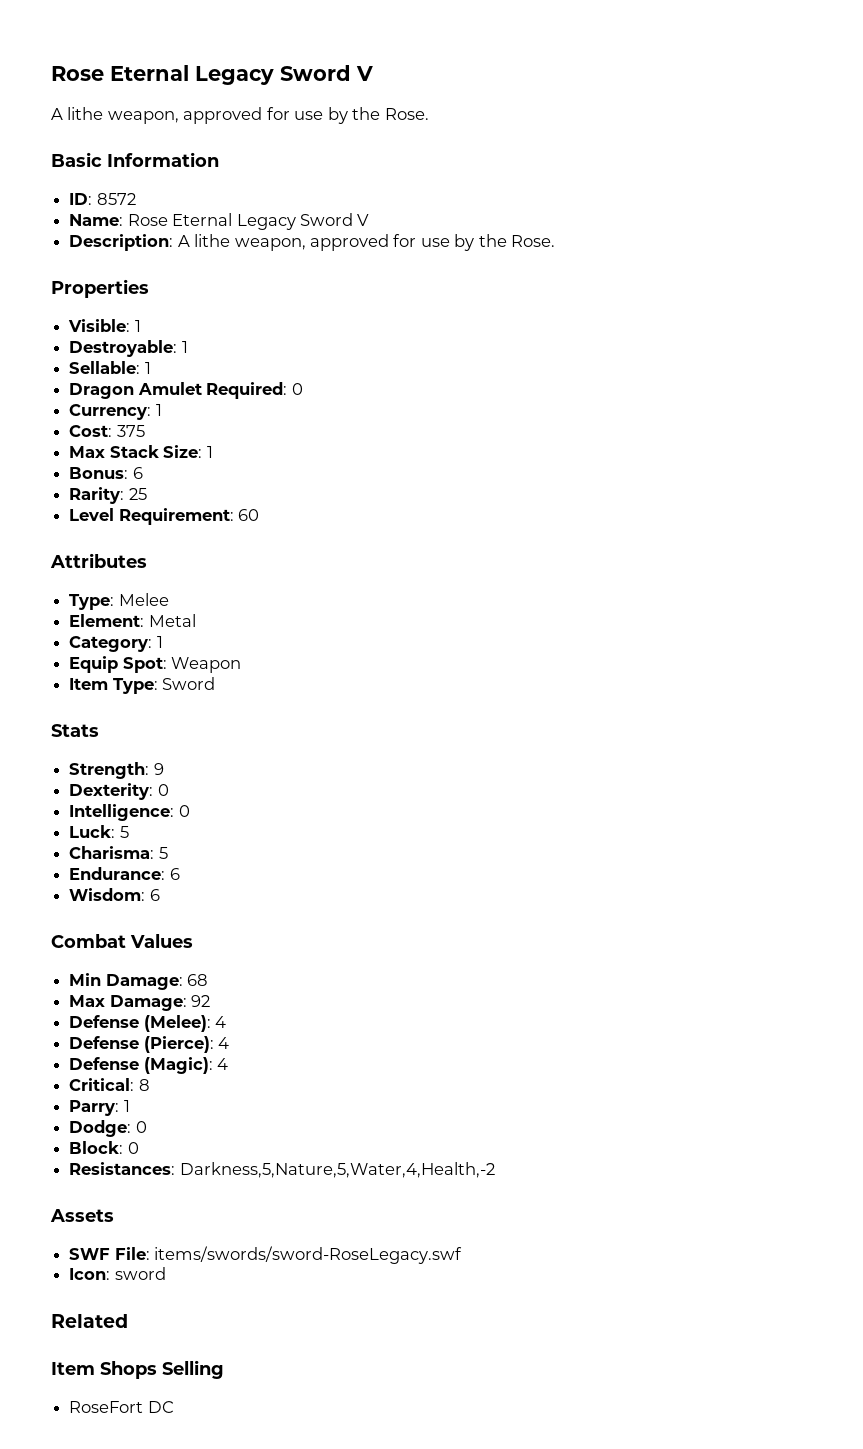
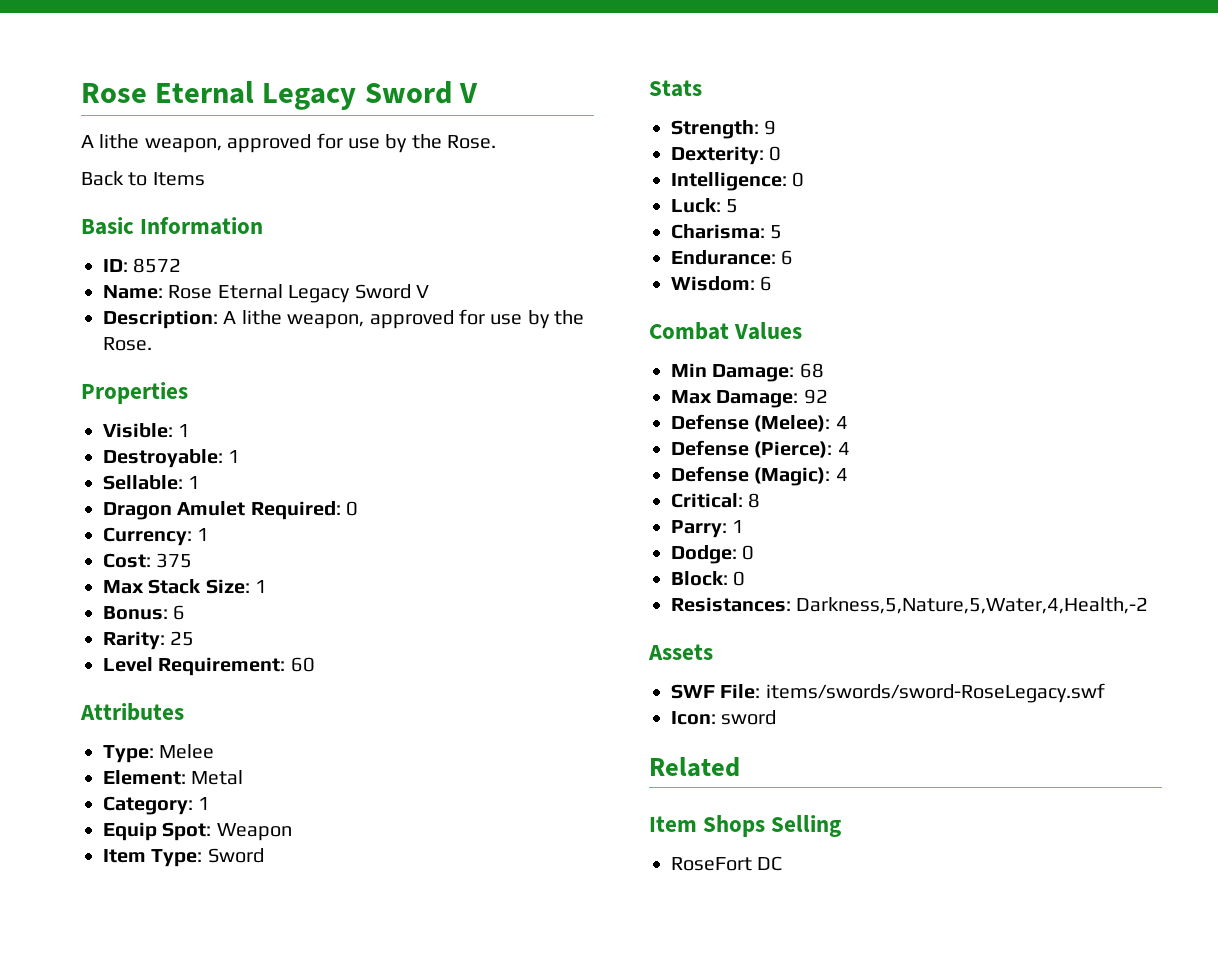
+ Back to Items

